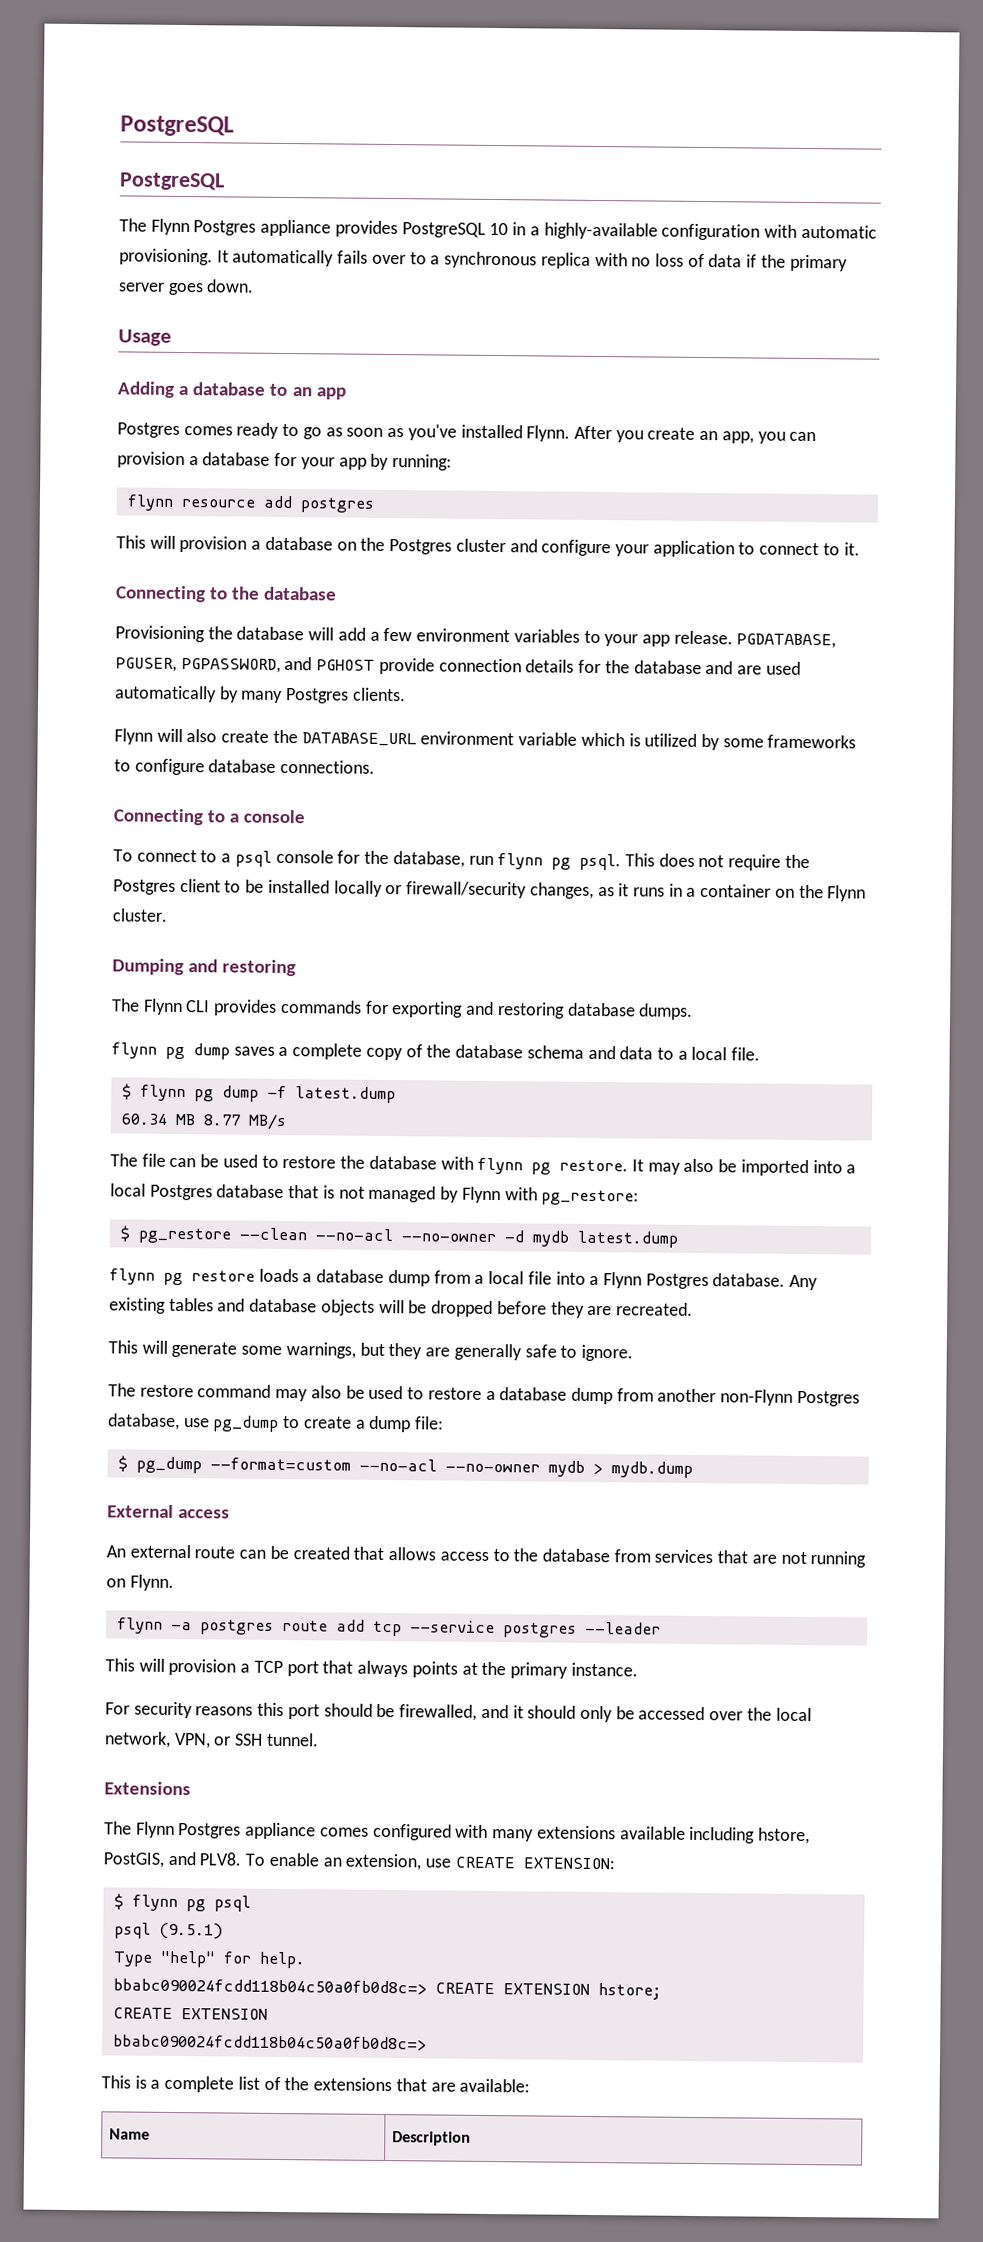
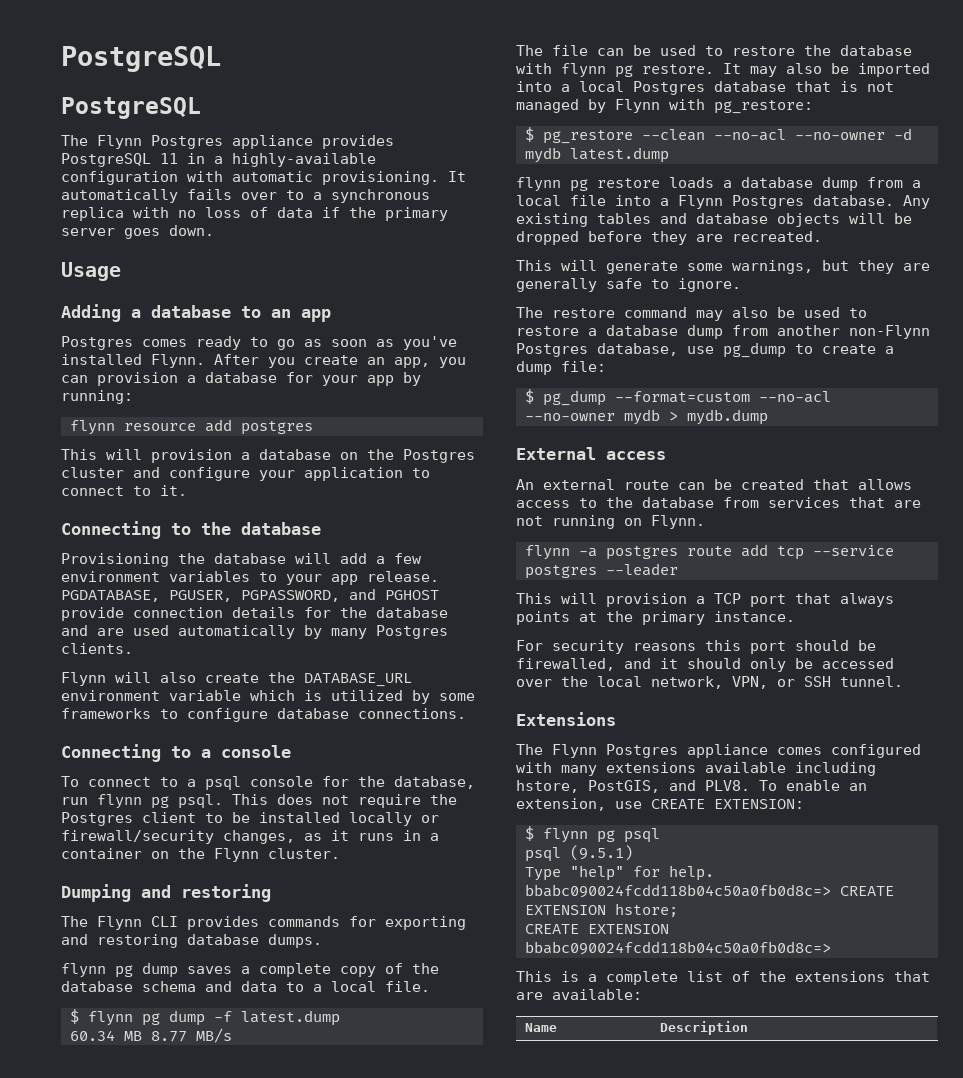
- The Flynn Postgres appliance provides PostgreSQL 10 in a highly-available configuration with automatic provisioning.
+ The Flynn Postgres appliance provides PostgreSQL 11 in a highly-available configuration with automatic provisioning.

